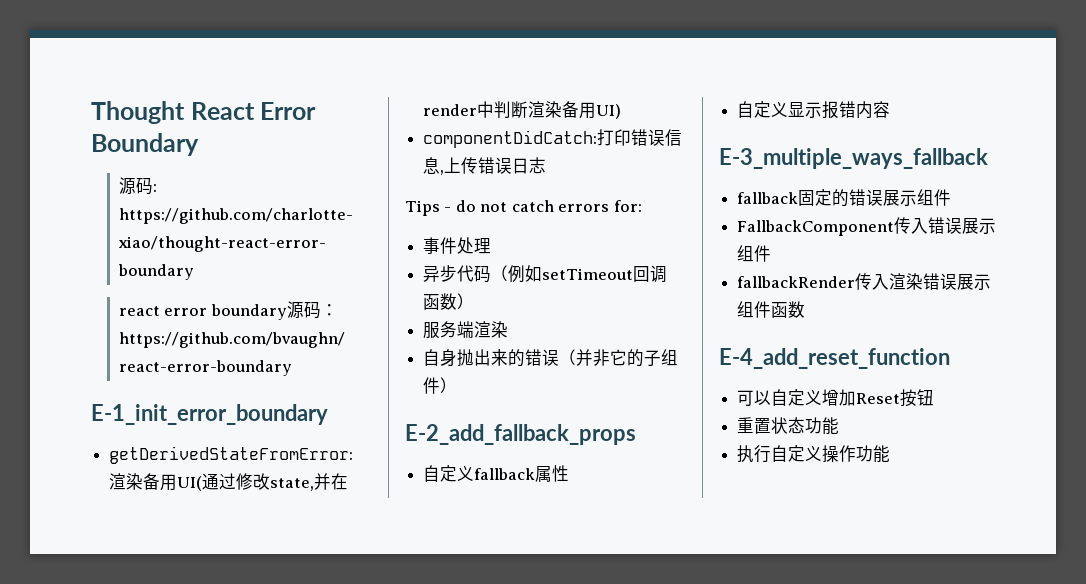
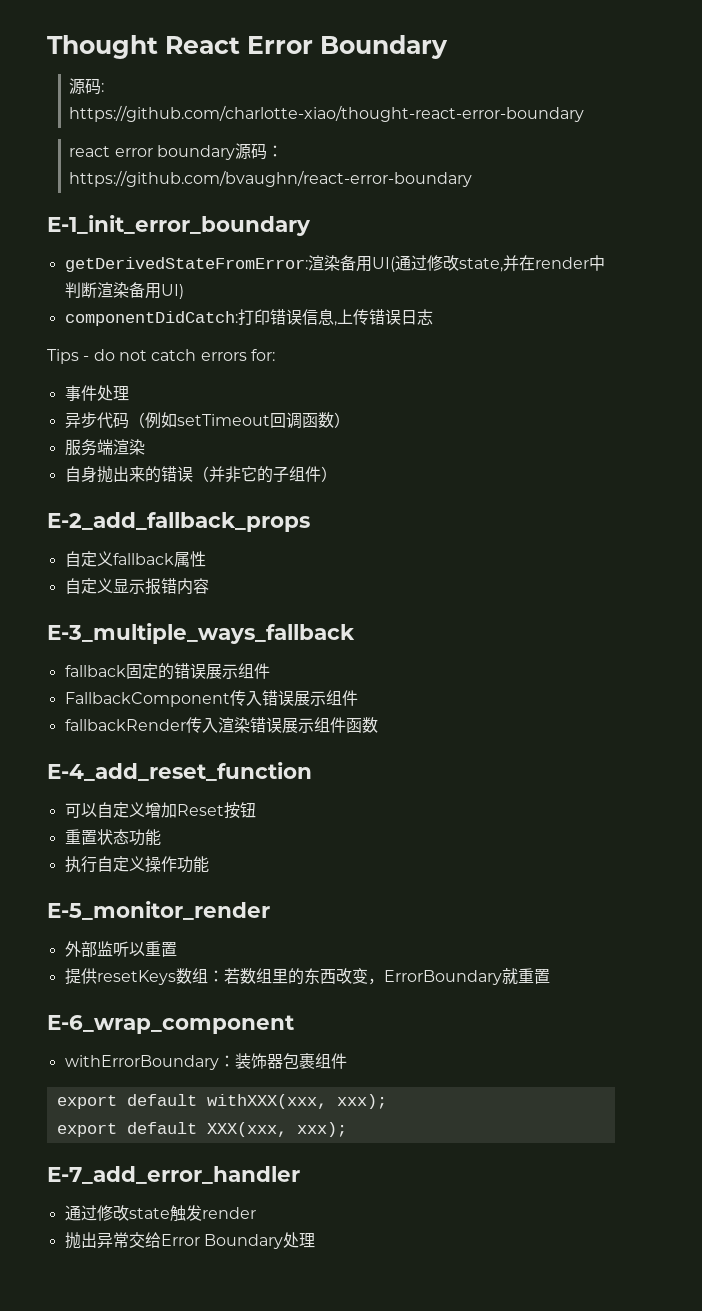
+ E-5_monitor_render
+ 外部监听以重置
+ 提供resetKeys数组：若数组里的东西改变，ErrorBoundary就重置
+ E-6_wrap_component
+ withErrorBoundary：装饰器包裹组件
+ export default withXXX(xxx, xxx);
+ export default XXX(xxx, xxx);
+ E-7_add_error_handler
+ 通过修改state触发render
+ 抛出异常交给Error Boundary处理

